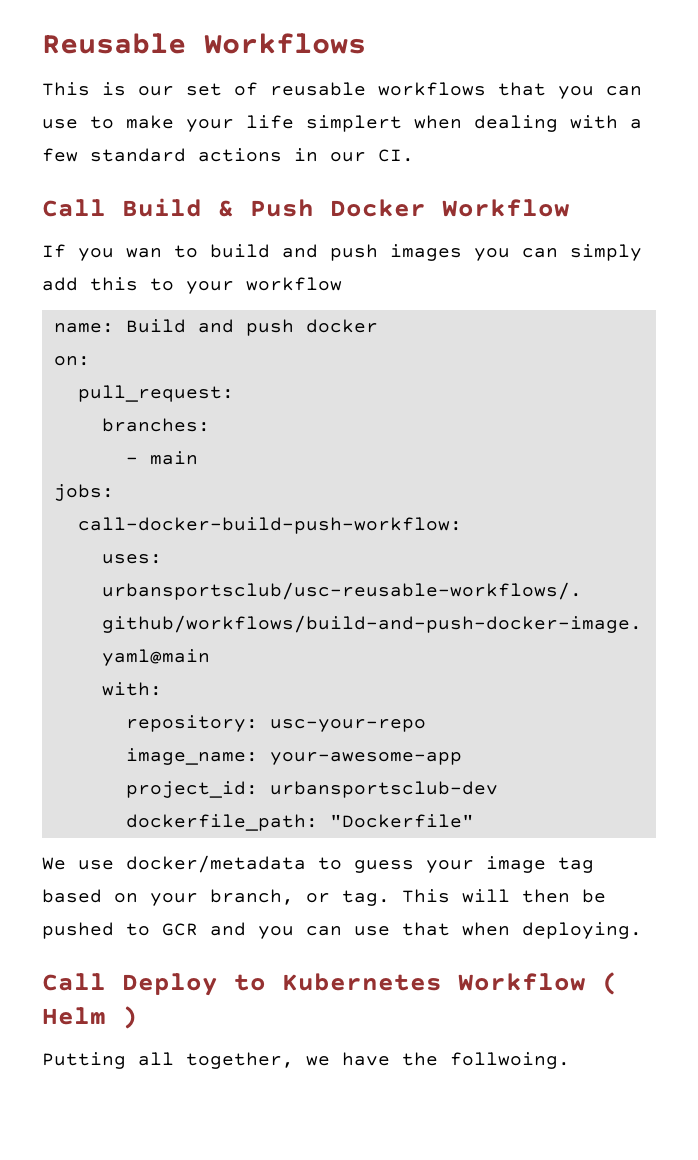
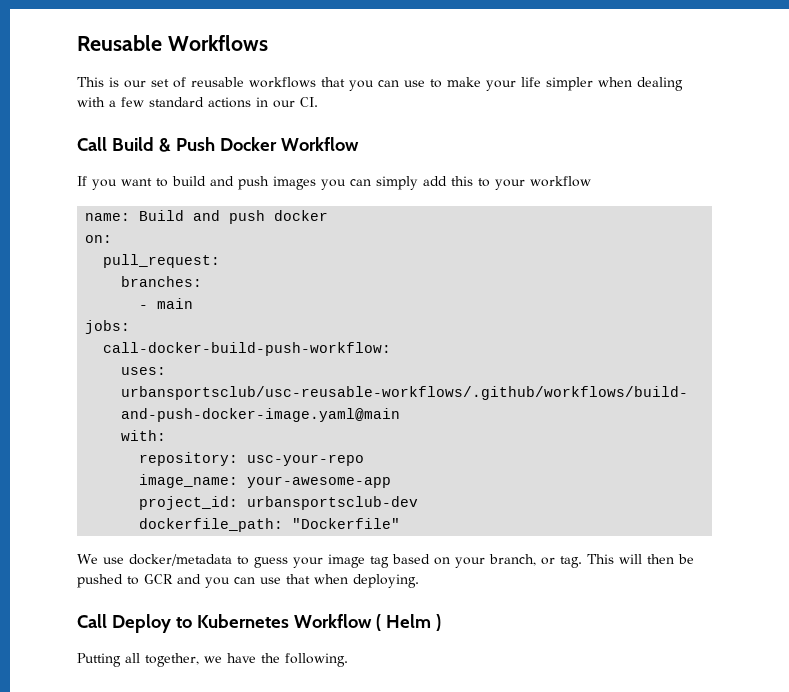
- This is our set of reusable workflows that you can use to make your life simplert when dealing with a few standard actions in our CI.
+ This is our set of reusable workflows that you can use to make your life simpler when dealing with a few standard actions in our CI.
- If you wan to build and push images you can simply add this to your workflow
+ If you want to build and push images you can simply add this to your workflow
- Putting all together, we have the follwoing.
+ Putting all together, we have the following.

